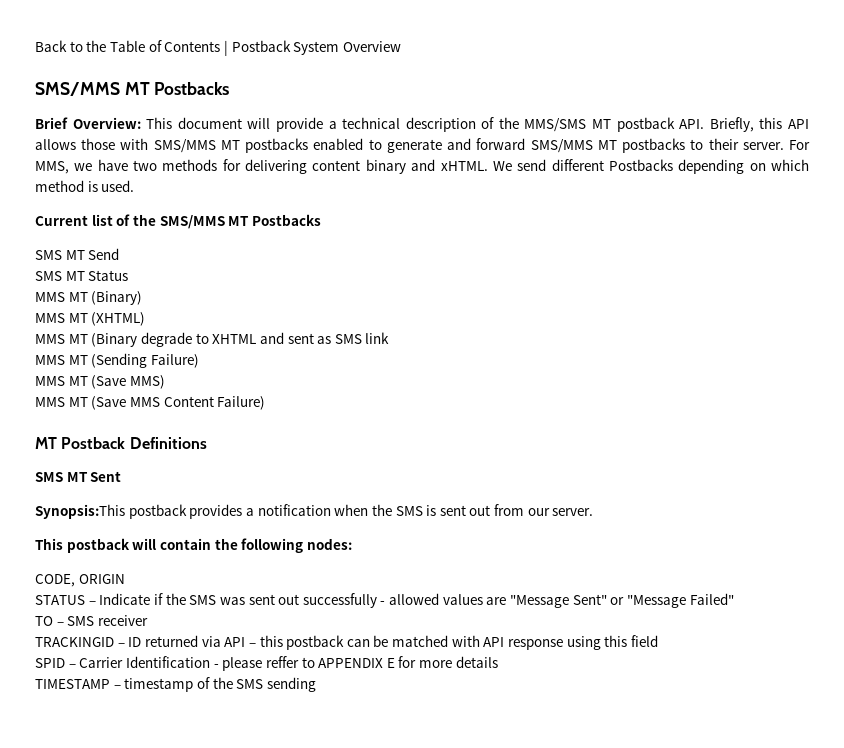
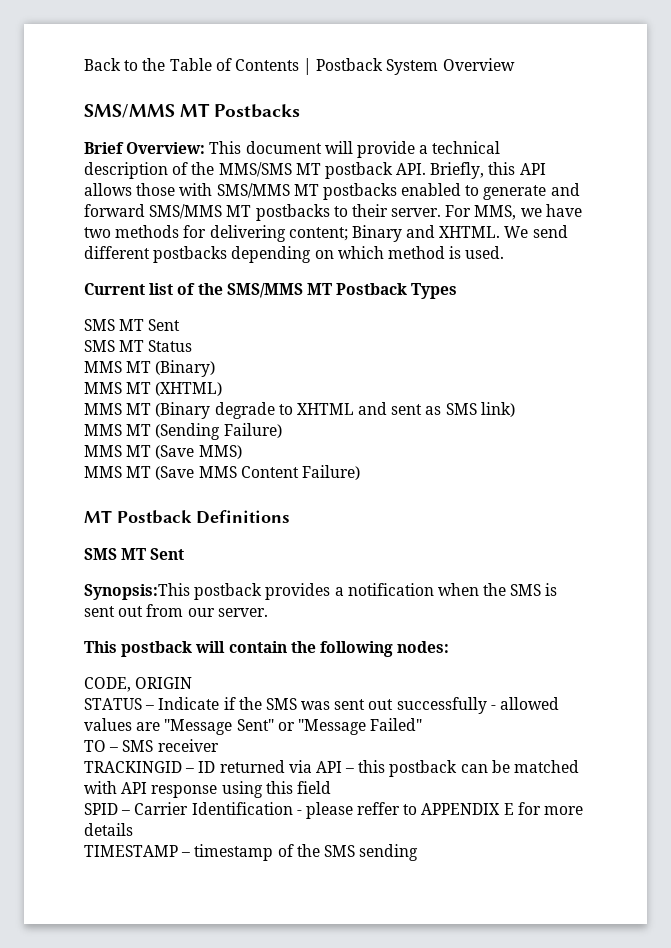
- For MMS, we have two methods for delivering content binary and xHTML.
+ For MMS, we have two methods for delivering content; Binary and XHTML.
- We send different Postbacks depending on which method is used.
+ We send different postbacks depending on which method is used.
- Current list of the SMS/MMS MT Postbacks
- SMS MT Send
+ Current list of the SMS/MMS MT Postback Types
+ SMS MT Sent
- MMS MT (Binary degrade to XHTML and sent as SMS link
+ MMS MT (Binary degrade to XHTML and sent as SMS link)

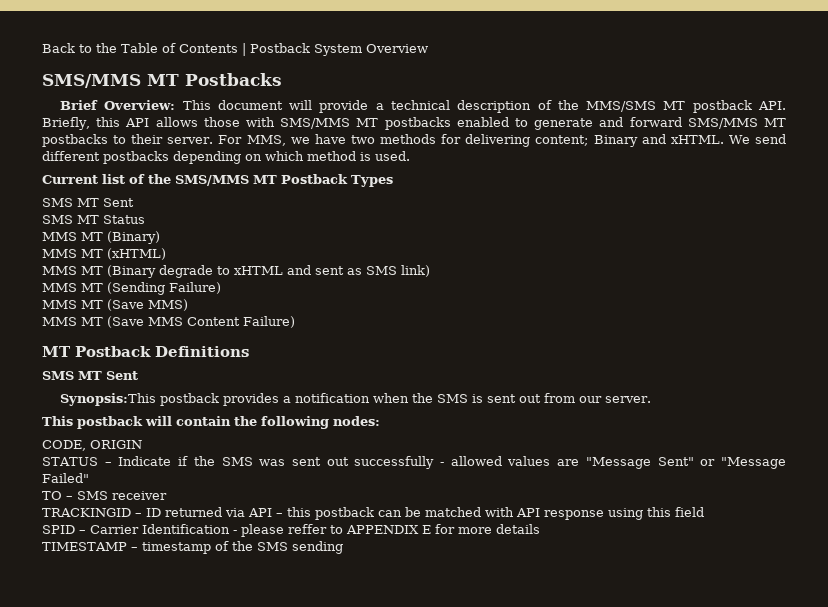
- For MMS, we have two methods for delivering content; Binary and XHTML.
+ For MMS, we have two methods for delivering content; Binary and xHTML.
- MMS MT (XHTML)
+ MMS MT (xHTML)
- MMS MT (Binary degrade to XHTML and sent as SMS link)
+ MMS MT (Binary degrade to xHTML and sent as SMS link)

